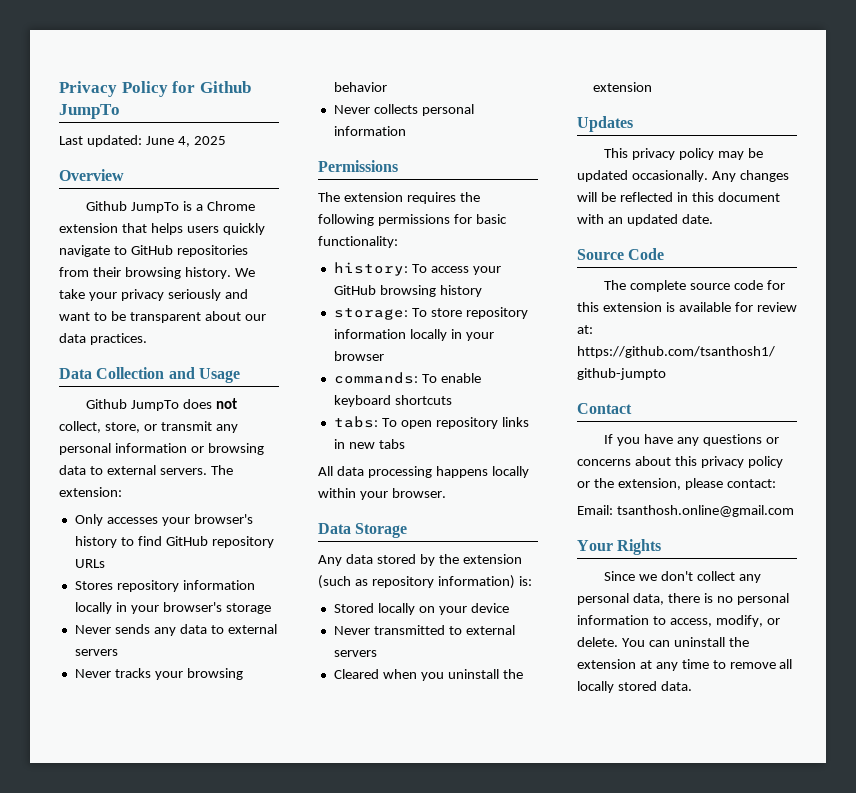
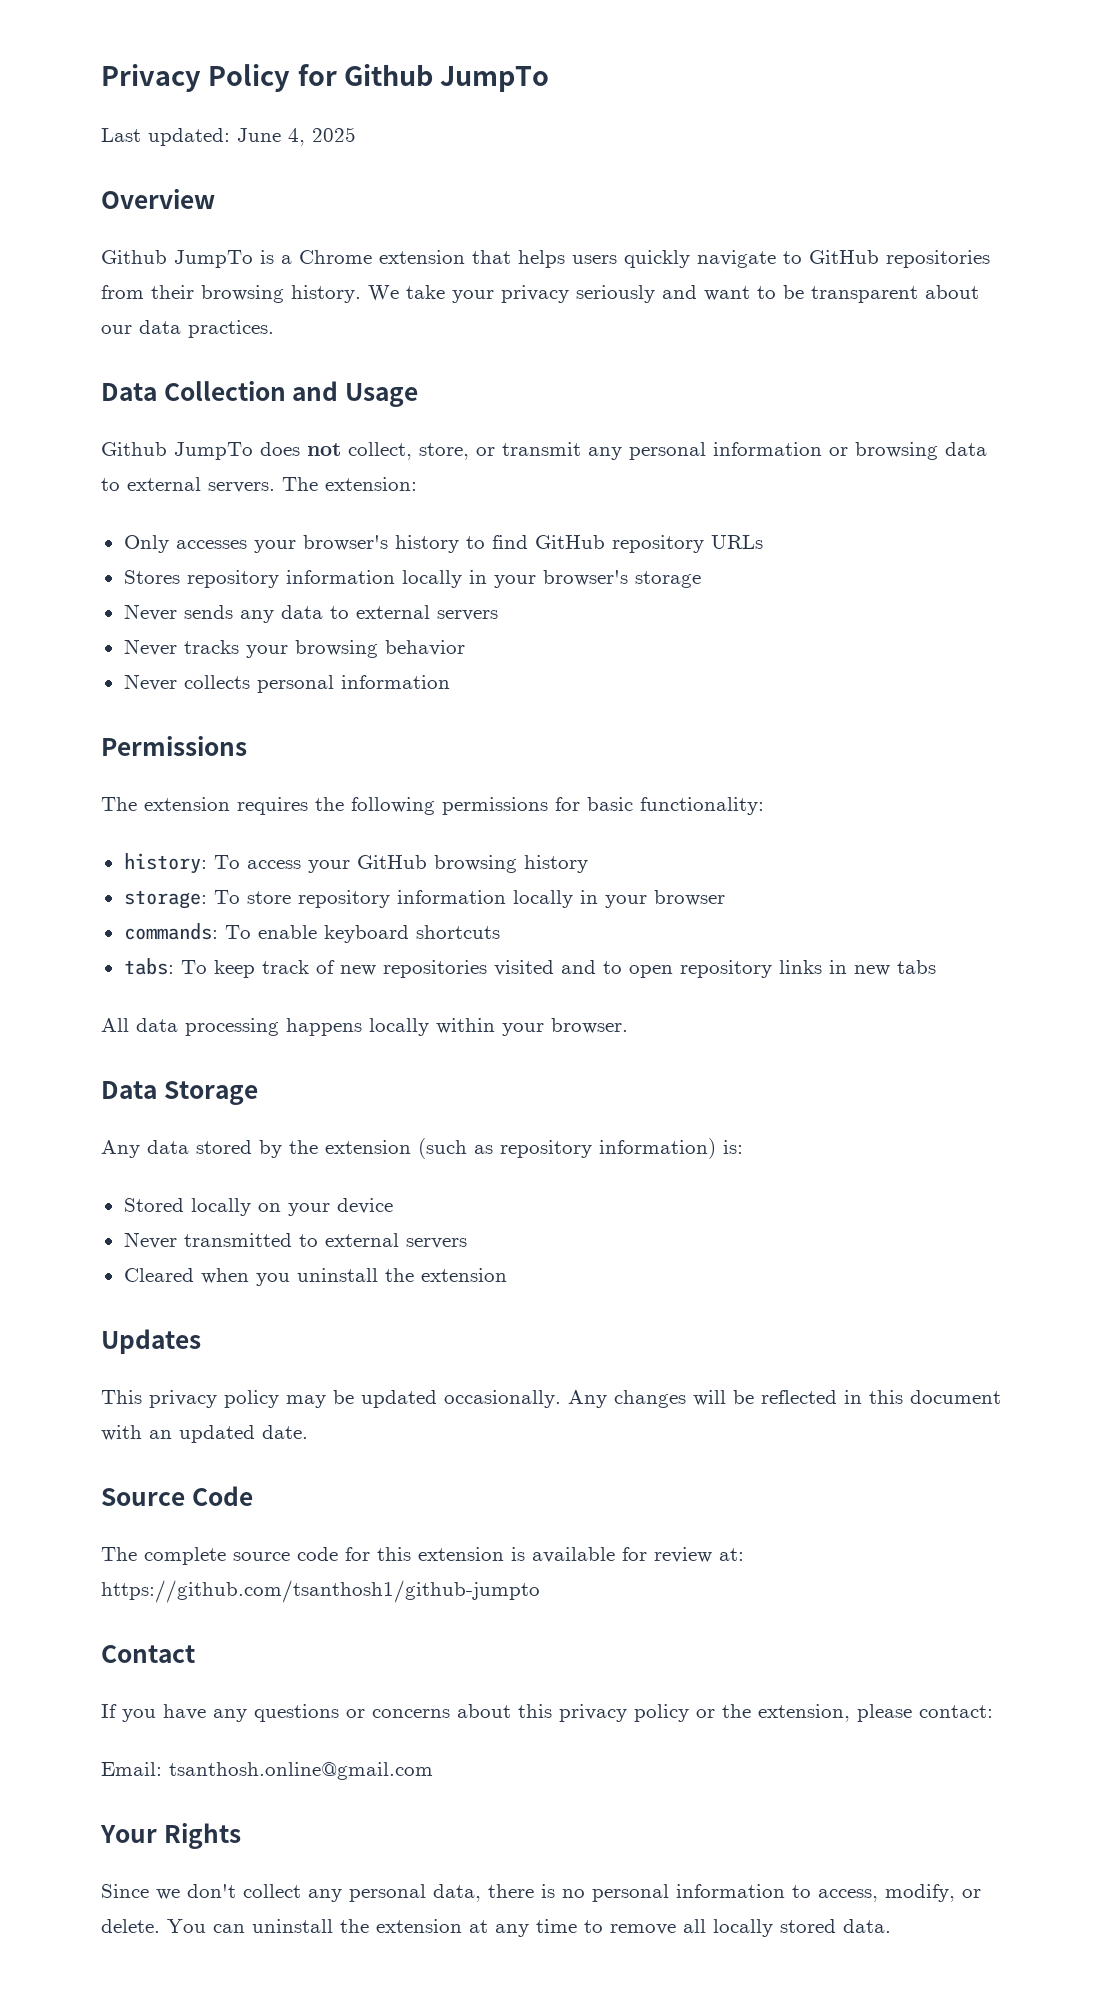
- tabs: To open repository links in new tabs
+ tabs: To keep track of new repositories visited and to open repository links in new tabs

